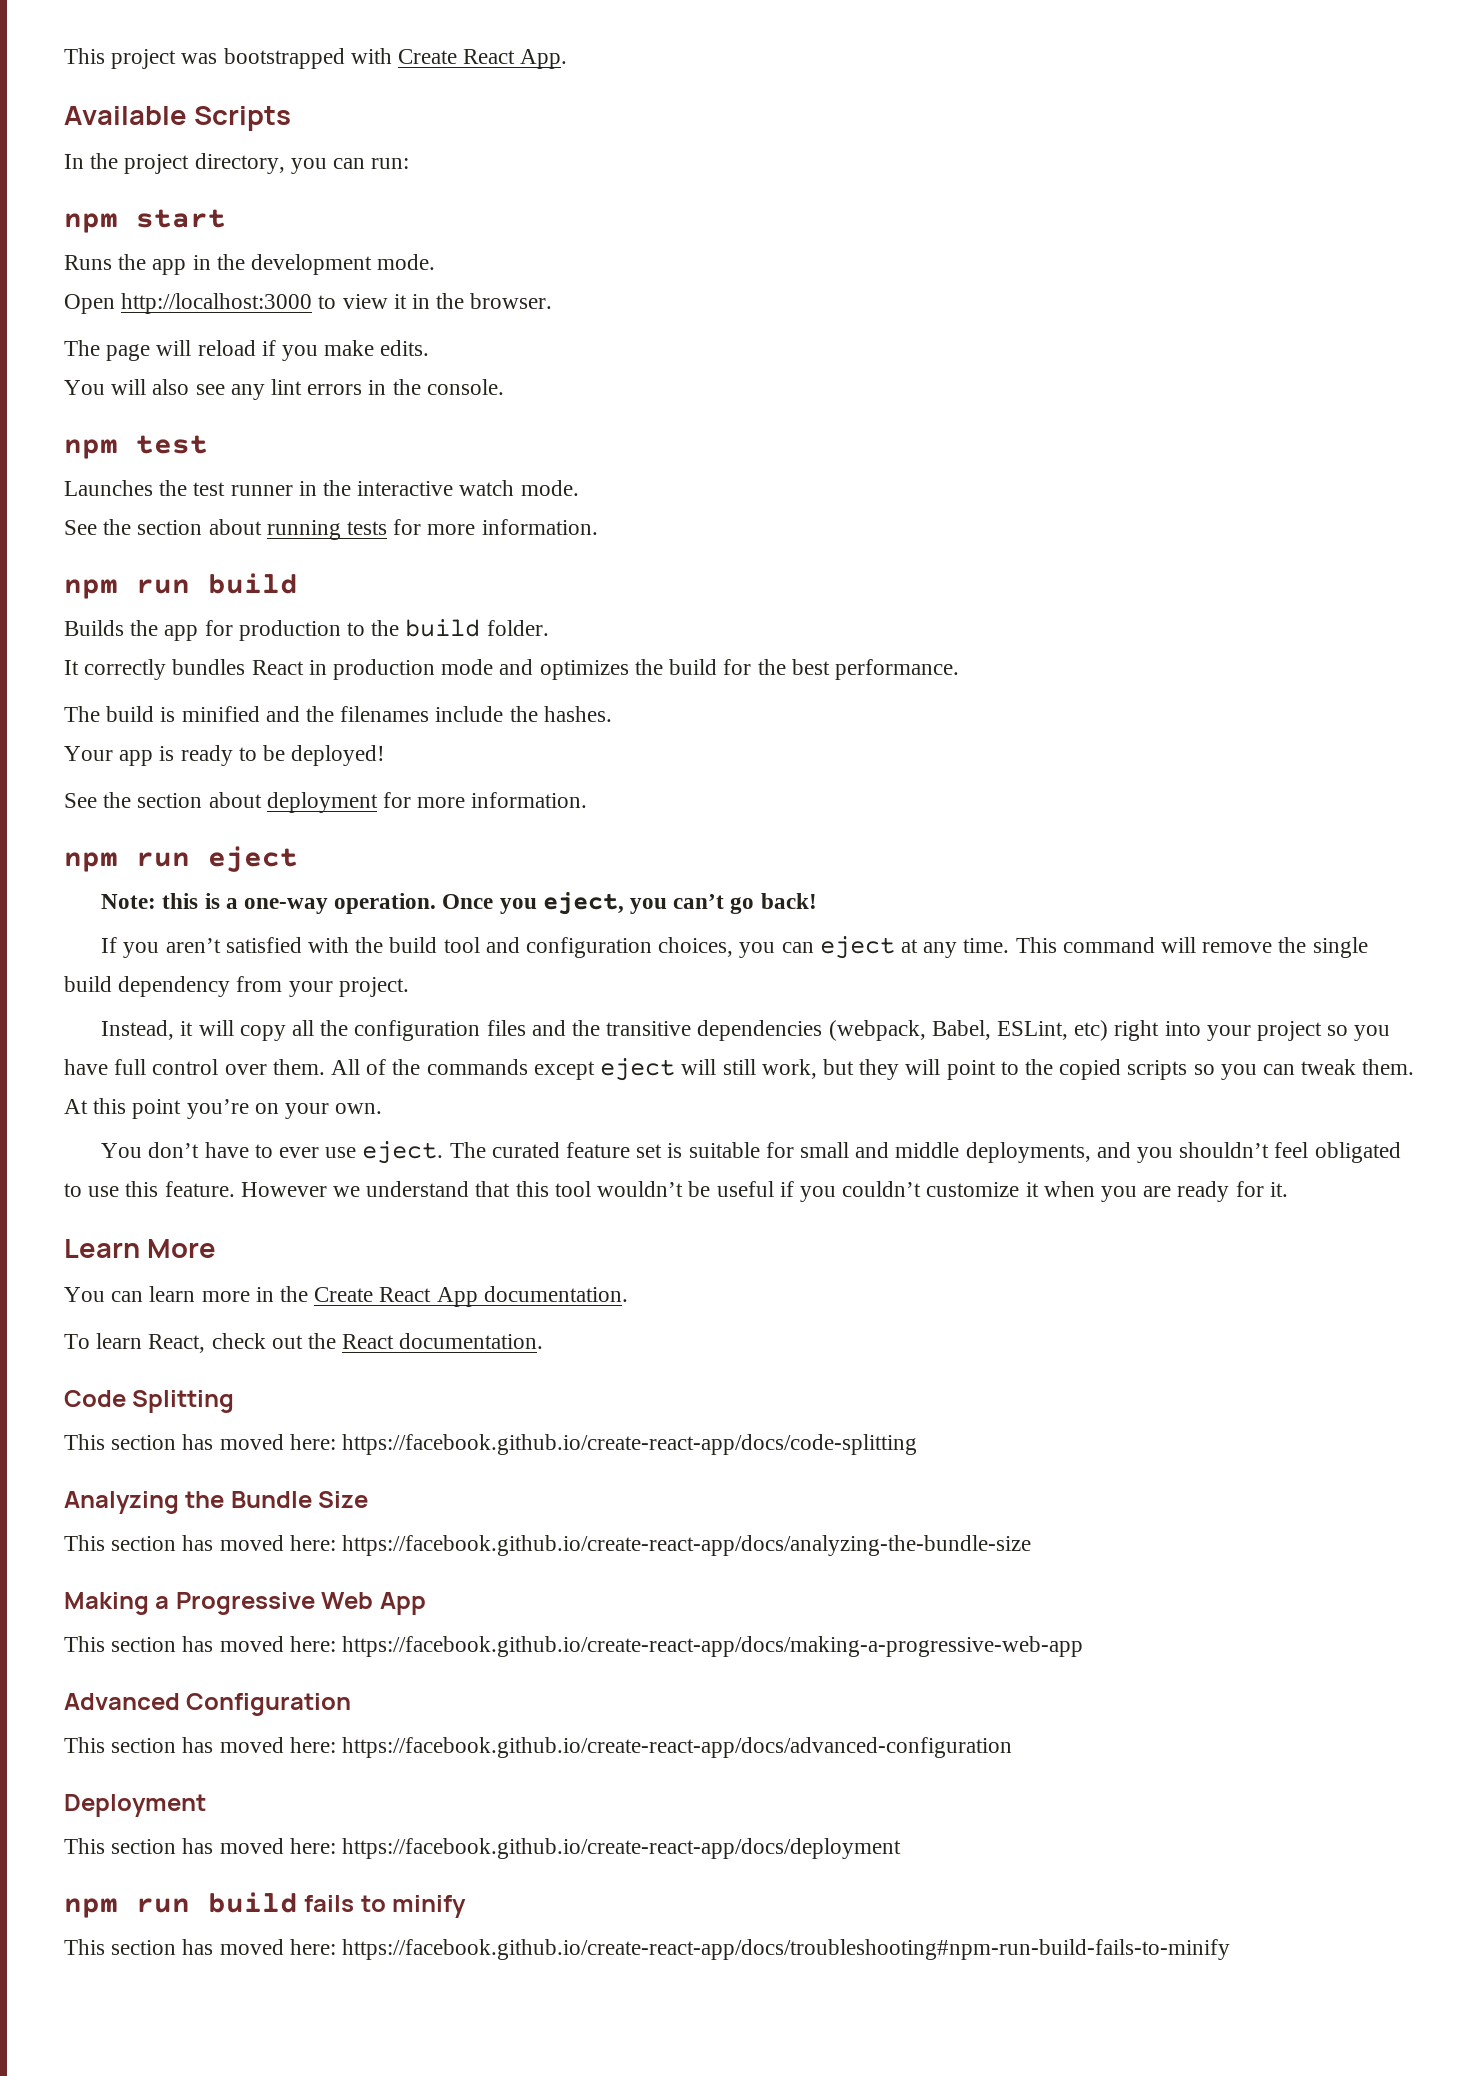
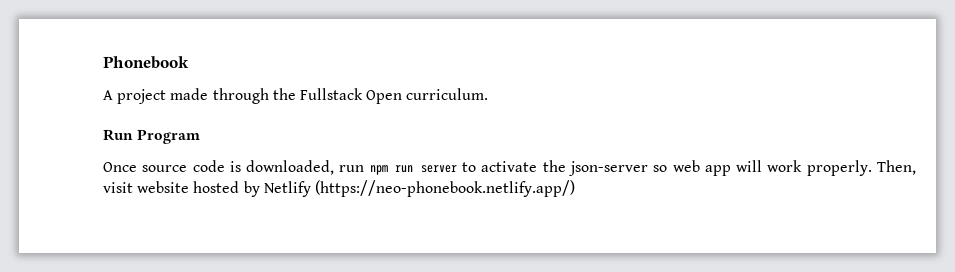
- This project was bootstrapped with Create React App.
- Available Scripts
- In the project directory, you can run:
- npm start
- Runs the app in the development mode.
- Open http://localhost:3000 to view it in the browser.
- The page will reload if you make edits.
- You will also see any lint errors in the console.
- npm test
- Launches the test runner in the interactive watch mode.
- See the section about running tests for more information.
- npm run build
- Builds the app for production to the build folder.
- It correctly bundles React in production mode and optimizes the build for the best performance.
- The build is minified and the filenames include the hashes.
- Your app is ready to be deployed!
- See the section about deployment for more information.
- npm run eject
- Note: this is a one-way operation. Once you eject, you can’t go back!
- If you aren’t satisfied with the build tool and configuration choices, you can eject at any time. This command will remove the single build dependency from your project.
- Instead, it will copy all the configuration files and the transitive dependencies (webpack, Babel, ESLint, etc) right into your project so you have full control over them. All of the commands except eject will still work, but they will point to the copied scripts so you can tweak them. At this point you’re on your own.
- You don’t have to ever use eject. The curated feature set is suitable for small and middle deployments, and you shouldn’t feel obligated to use this feature. However we understand that this tool wouldn’t be useful if you couldn’t customize it when you are ready for it.
- Learn More
- You can learn more in the Create React App documentation.
- To learn React, check out the React documentation.
- Code Splitting
- This section has moved here: https://facebook.github.io/create-react-app/docs/code-splitting
- Analyzing the Bundle Size
- This section has moved here: https://facebook.github.io/create-react-app/docs/analyzing-the-bundle-size
- Making a Progressive Web App
- This section has moved here: https://facebook.github.io/create-react-app/docs/making-a-progressive-web-app
- Advanced Configuration
- This section has moved here: https://facebook.github.io/create-react-app/docs/advanced-configuration
- Deployment
- This section has moved here: https://facebook.github.io/create-react-app/docs/deployment
- npm run build fails to minify
- This section has moved here: https://facebook.github.io/create-react-app/docs/troubleshooting#npm-run-build-fails-to-minify
+ Phonebook
+ A project made through the Fullstack Open curriculum.
+ Run Program
+ Once source code is downloaded, run npm run server to activate the json-server so web app will work properly. Then, visit website hosted by Netlify (https://neo-phonebook.netlify.app/)

